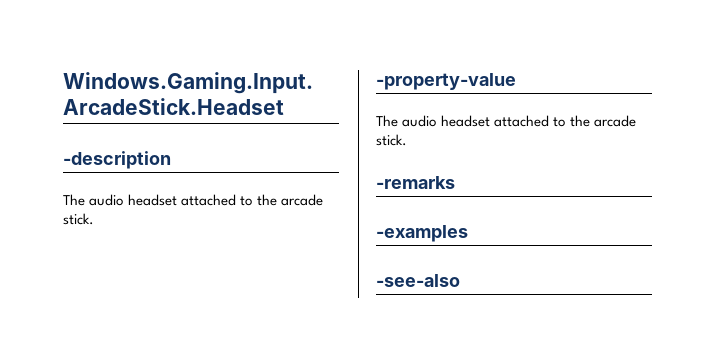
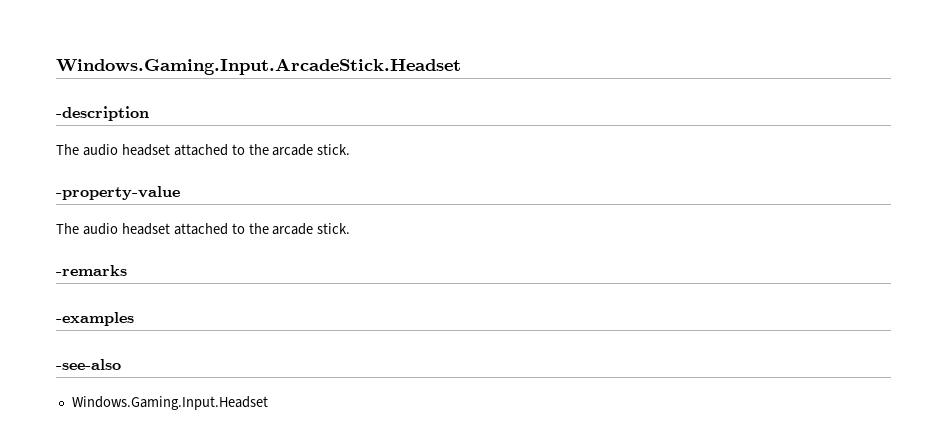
+ Windows.Gaming.Input.Headset

